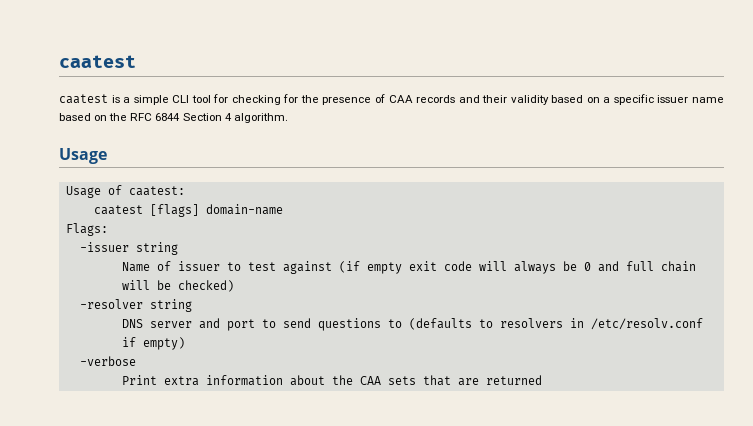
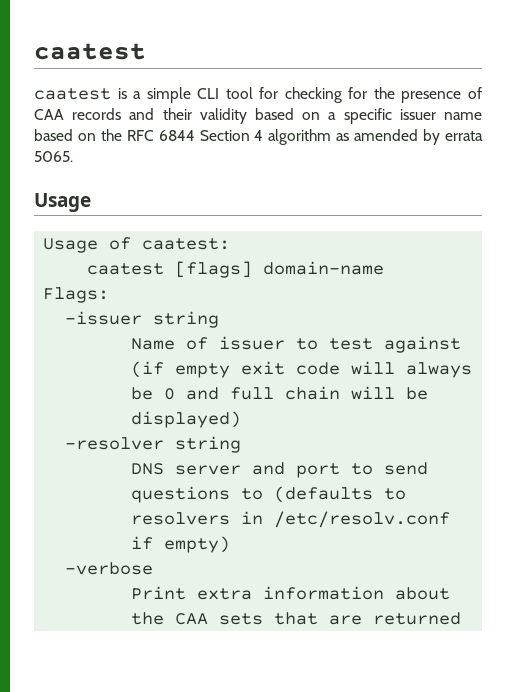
- caatest is a simple CLI tool for checking for the presence of CAA records and their validity based on a specific issuer name based on the RFC 6844 Section 4 algorithm.
+ caatest is a simple CLI tool for checking for the presence of CAA records and their validity based on a specific issuer name based on the RFC 6844 Section 4 algorithm as amended by errata 5065.
- Name of issuer to test against (if empty exit code will always be 0 and full chain will be checked)
+ Name of issuer to test against (if empty exit code will always be 0 and full chain will be displayed)

